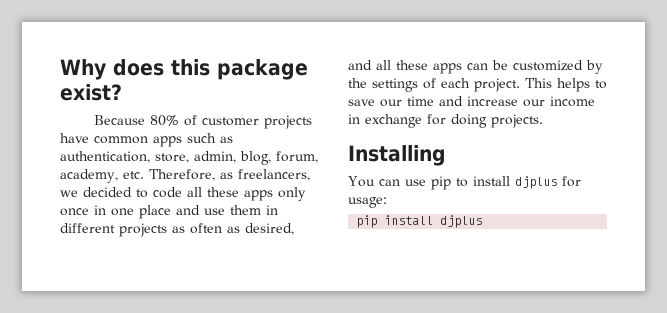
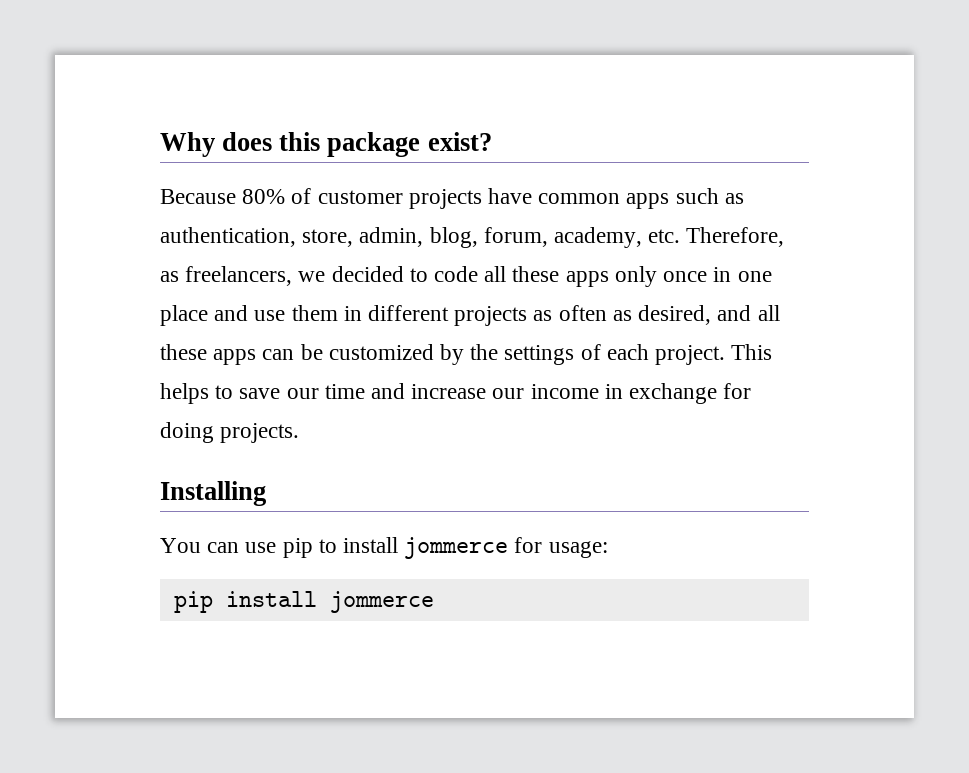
- You can use pip to install djplus for usage:
+ You can use pip to install jommerce for usage:
- pip install djplus
+ pip install jommerce

